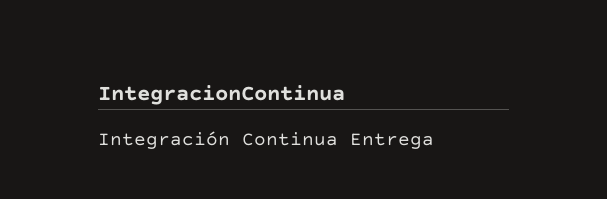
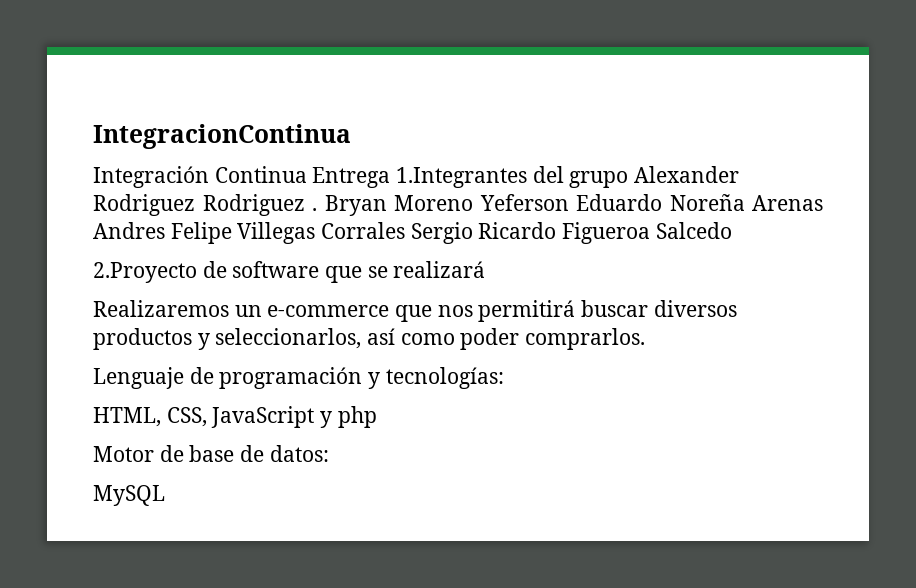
- Integración Continua Entrega
+ Integración Continua Entrega 1.Integrantes del grupo Alexander Rodriguez Rodriguez . Bryan Moreno Yeferson Eduardo Noreña Arenas Andres Felipe Villegas Corrales Sergio Ricardo Figueroa Salcedo
+ 2.Proyecto de software que se realizará
+ Realizaremos un e-commerce que nos permitirá buscar diversos productos y seleccionarlos, así como poder comprarlos.
+ Lenguaje de programación y tecnologías:
+ HTML, CSS, JavaScript y php
+ Motor de base de datos:
+ MySQL

